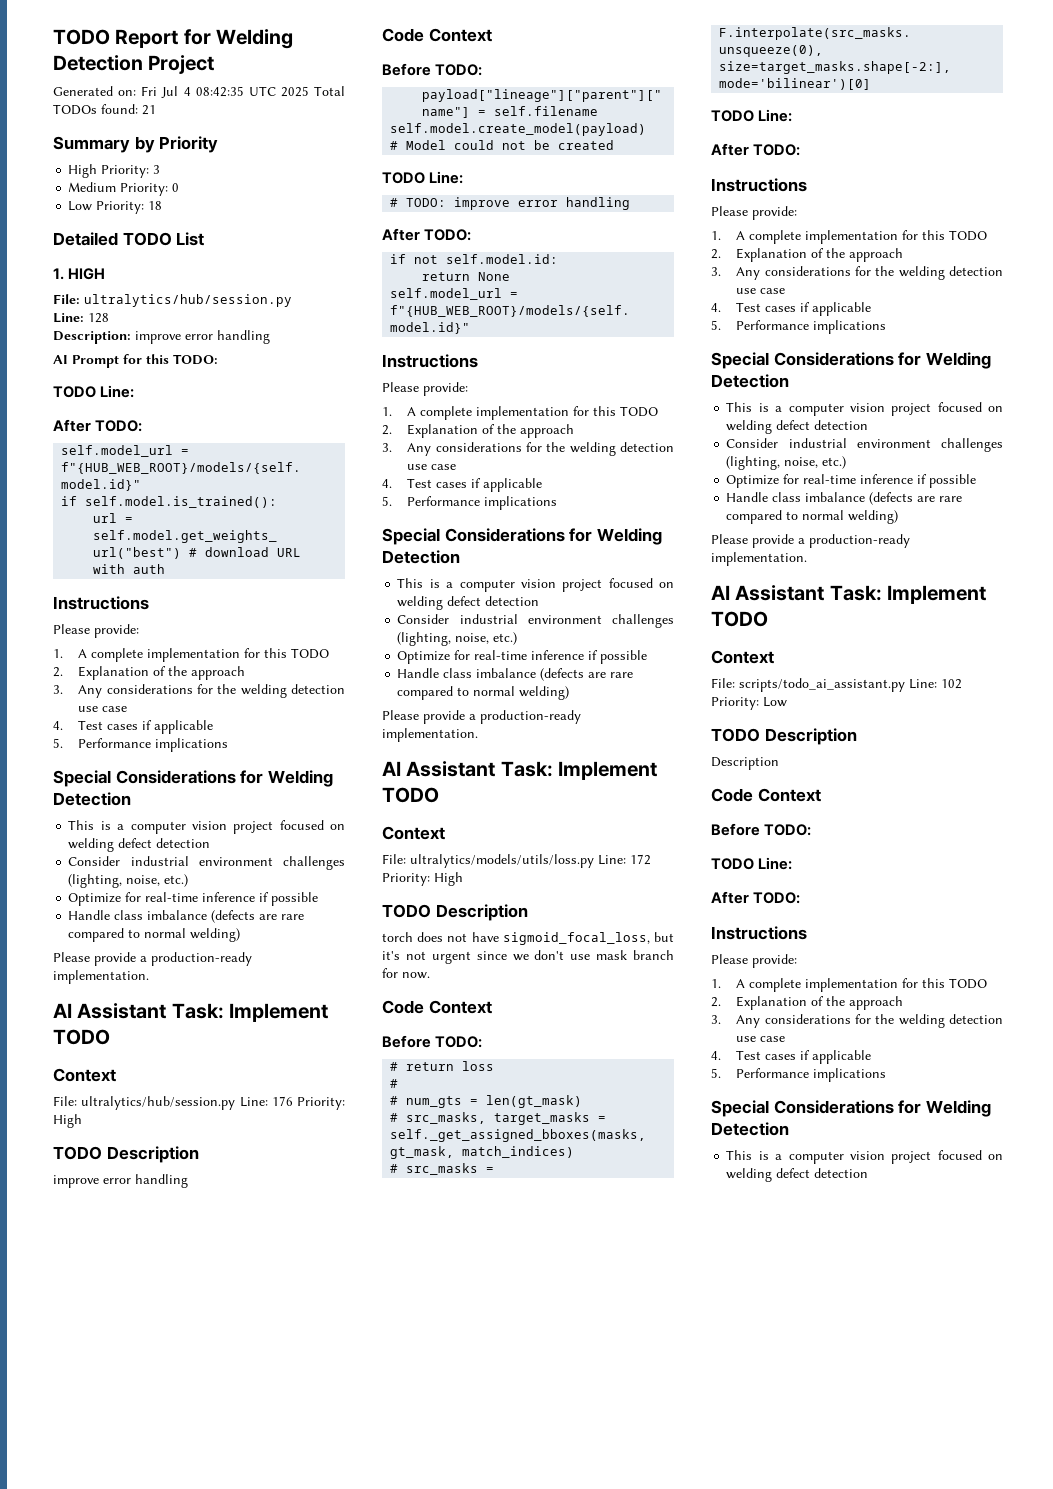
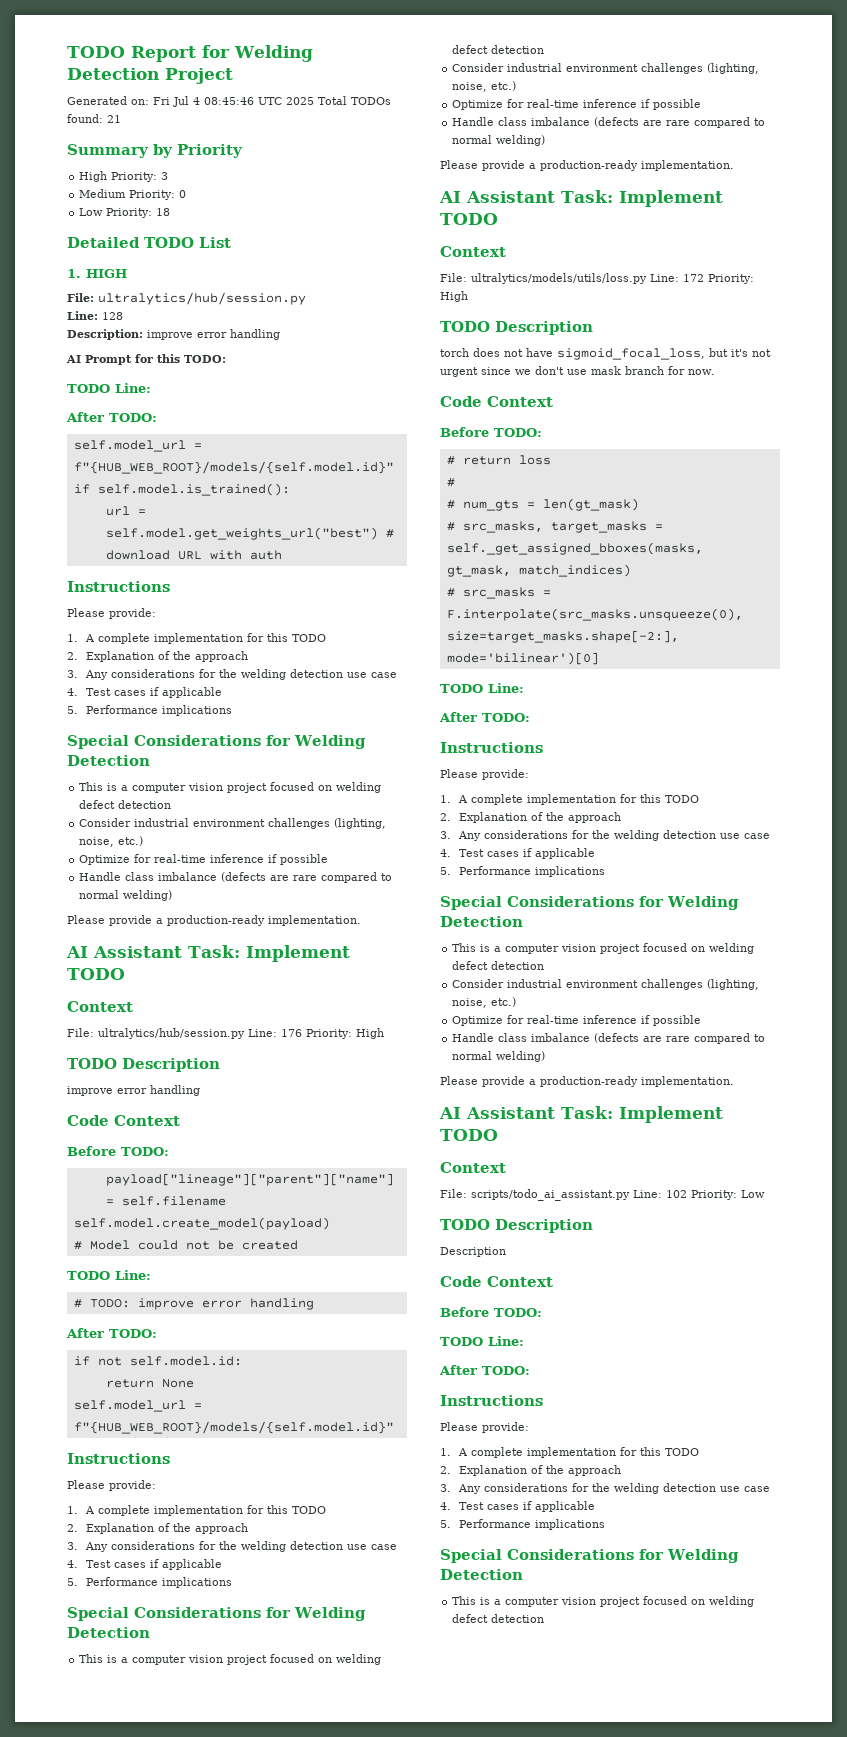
- Generated on: Fri Jul 4 08:42:35 UTC 2025 Total TODOs found: 21
+ Generated on: Fri Jul 4 08:45:46 UTC 2025 Total TODOs found: 21

